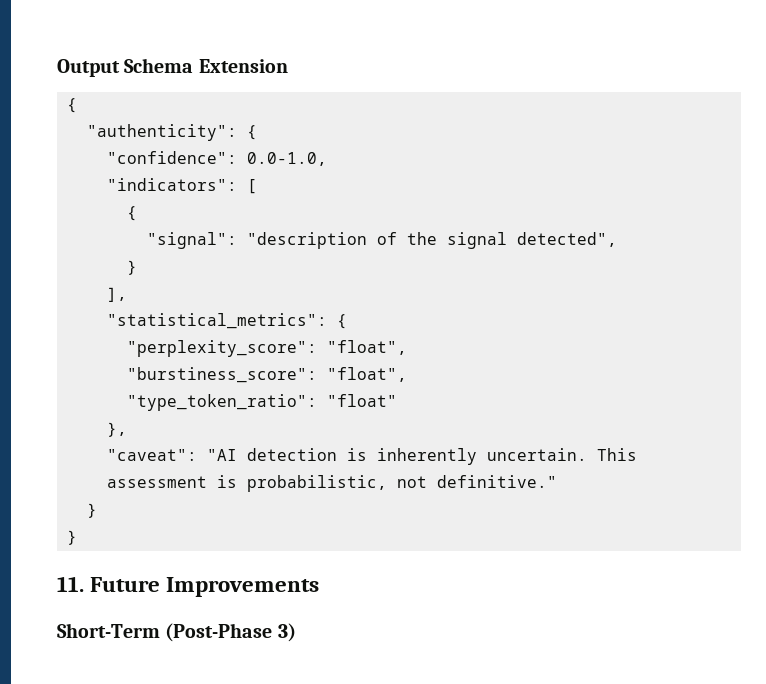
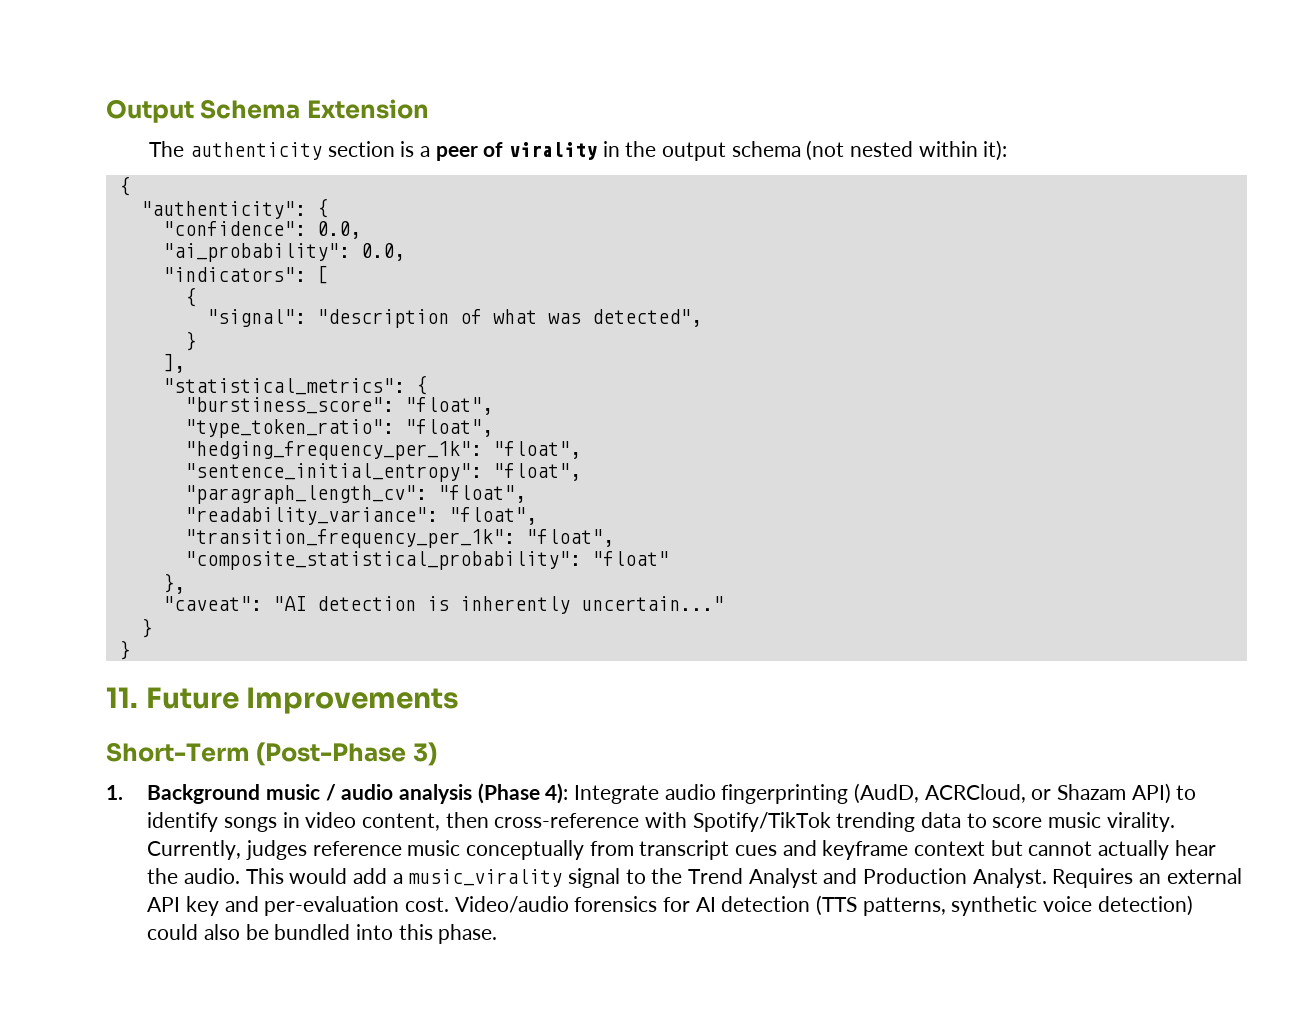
+ The authenticity section is a peer of virality in the output schema (not nested within it):
- "confidence": 0.0-1.0,
+ "confidence": 0.0,
+ "ai_probability": 0.0,
- "signal": "description of the signal detected",
+ "signal": "description of what was detected",
- "perplexity_score": "float",
- "type_token_ratio": "float"
+ "type_token_ratio": "float",
+ "hedging_frequency_per_1k": "float",
+ "sentence_initial_entropy": "float",
+ "paragraph_length_cv": "float",
+ "readability_variance": "float",
+ "transition_frequency_per_1k": "float",
+ "composite_statistical_probability": "float"
- "caveat": "AI detection is inherently uncertain. This assessment is probabilistic, not definitive."
+ "caveat": "AI detection is inherently uncertain..."
+ 1. Background music / audio analysis (Phase 4): Integrate audio fingerprinting (AudD, ACRCloud, or Shazam API) to identify songs in video content, then cross-reference with Spotify/TikTok trending data to score music virality. Currently, judges reference music conceptually from transcript cues and keyframe context but cannot actually hear the audio. This would add a music_virality signal to the Trend Analyst and Production Analyst. Requires an external API key and per-evaluation cost. Video/audio forensics for AI detection (TTS patterns, synthetic voice detection) could also be bundled into this phase.

